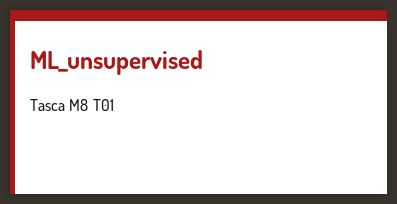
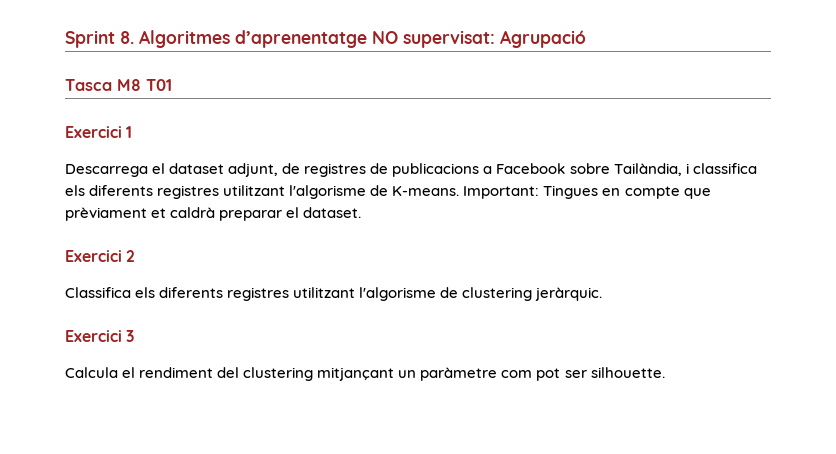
- ML_unsupervised
+ Sprint 8. Algoritmes d’aprenentatge NO supervisat: Agrupació
  Tasca M8 T01
+ Exercici 1
+ Descarrega el dataset adjunt, de registres de publicacions a Facebook sobre Tailàndia, i classifica els diferents registres utilitzant l'algorisme de K-means. Important: Tingues en compte que prèviament et caldrà preparar el dataset.
+ Exercici 2
+ Classifica els diferents registres utilitzant l'algorisme de clustering jeràrquic.
+ Exercici 3
+ Calcula el rendiment del clustering mitjançant un paràmetre com pot ser silhouette.

